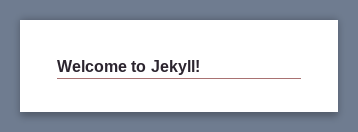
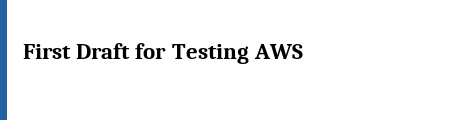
- Welcome to Jekyll!
+ First Draft for Testing AWS

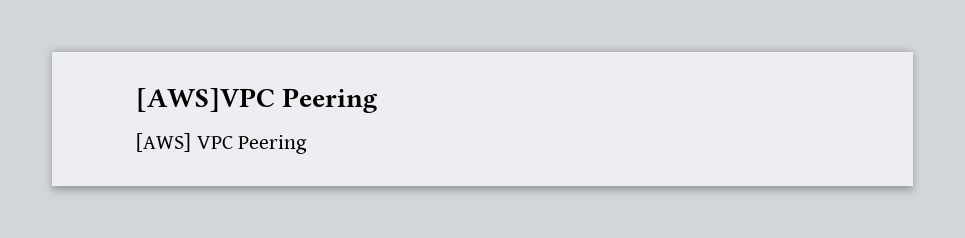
- First Draft for Testing AWS
+ [AWS]VPC Peering
+ [AWS] VPC Peering

